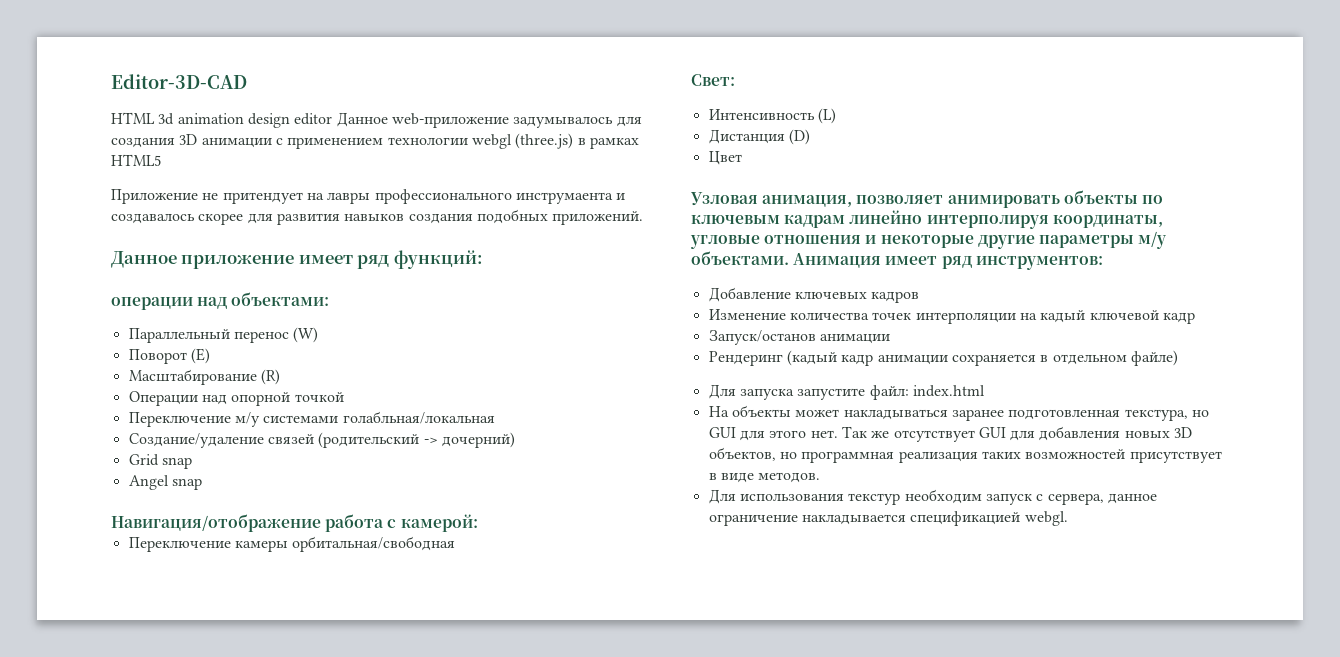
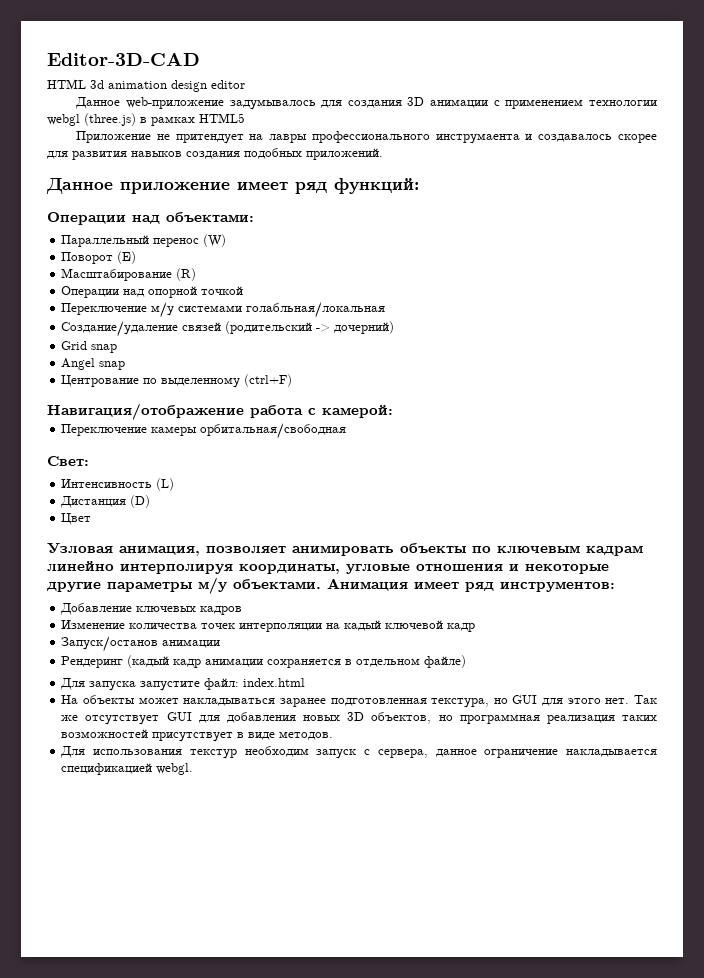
- HTML 3d animation design editor Данное web-приложение задумывалось для создания 3D анимации с применением технологии webgl (three.js) в рамках HTML5
+ HTML 3d animation design editor
+ Данное web-приложение задумывалось для создания 3D анимации с применением технологии webgl (three.js) в рамках HTML5
- операции над объектами:
+ Операции над объектами:
+ Центрование по выделенному (ctrl+F)

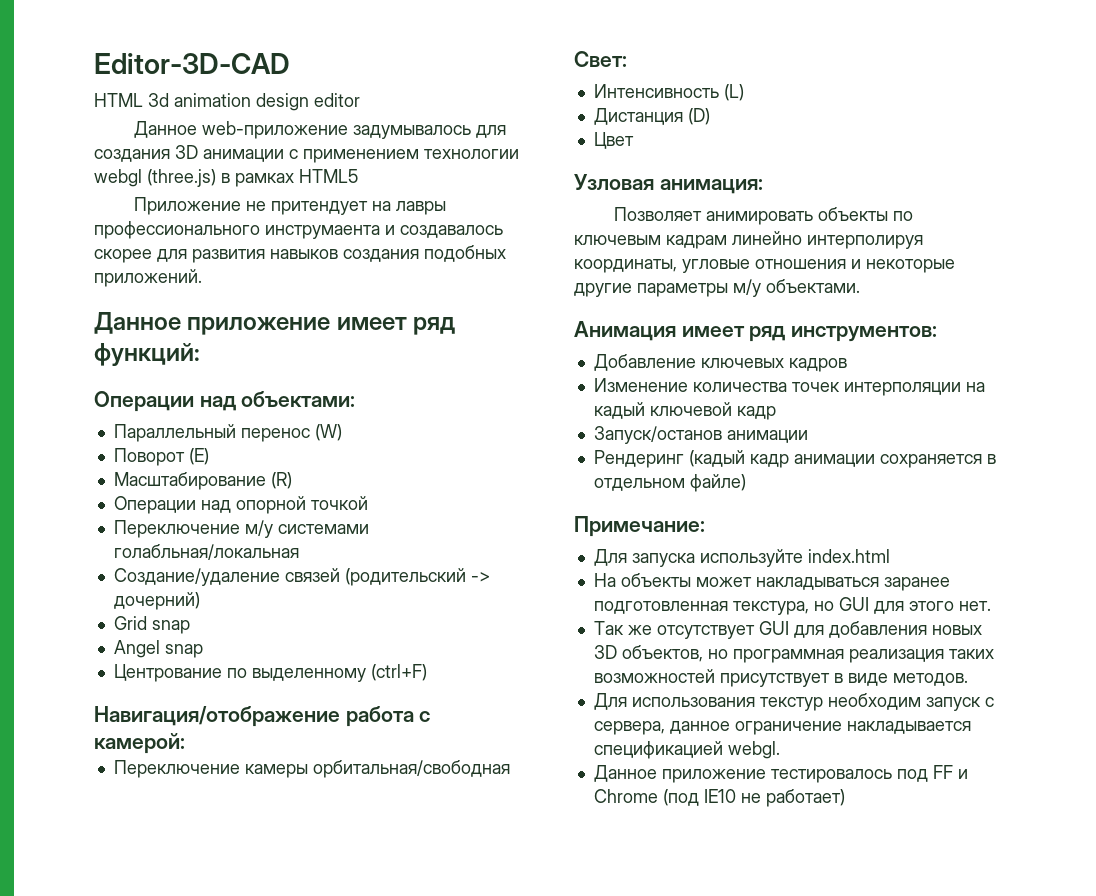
- Узловая анимация, позволяет анимировать объекты по ключевым кадрам линейно интерполируя координаты, угловые отношения и некоторые другие параметры м/у объектами. Анимация имеет ряд инструментов:
+ Узловая анимация:
+ Позволяет анимировать объекты по ключевым кадрам линейно интерполируя координаты, угловые отношения и некоторые другие параметры м/у объектами.
+ Анимация имеет ряд инструментов:
+ Примечание:
- Для запуска запустите файл: index.html
+ Для запуска используйте index.html
- На объекты может накладываться заранее подготовленная текстура, но GUI для этого нет. Так же отсутствует GUI для добавления новых 3D объектов, но программная реализация таких возможностей присутствует в виде методов.
+ На объекты может накладываться заранее подготовленная текстура, но GUI для этого нет.
+ Так же отсутствует GUI для добавления новых 3D объектов, но программная реализация таких возможностей присутствует в виде методов.
+ Данное приложение тестировалось под FF и Chrome (под IE10 не работает)

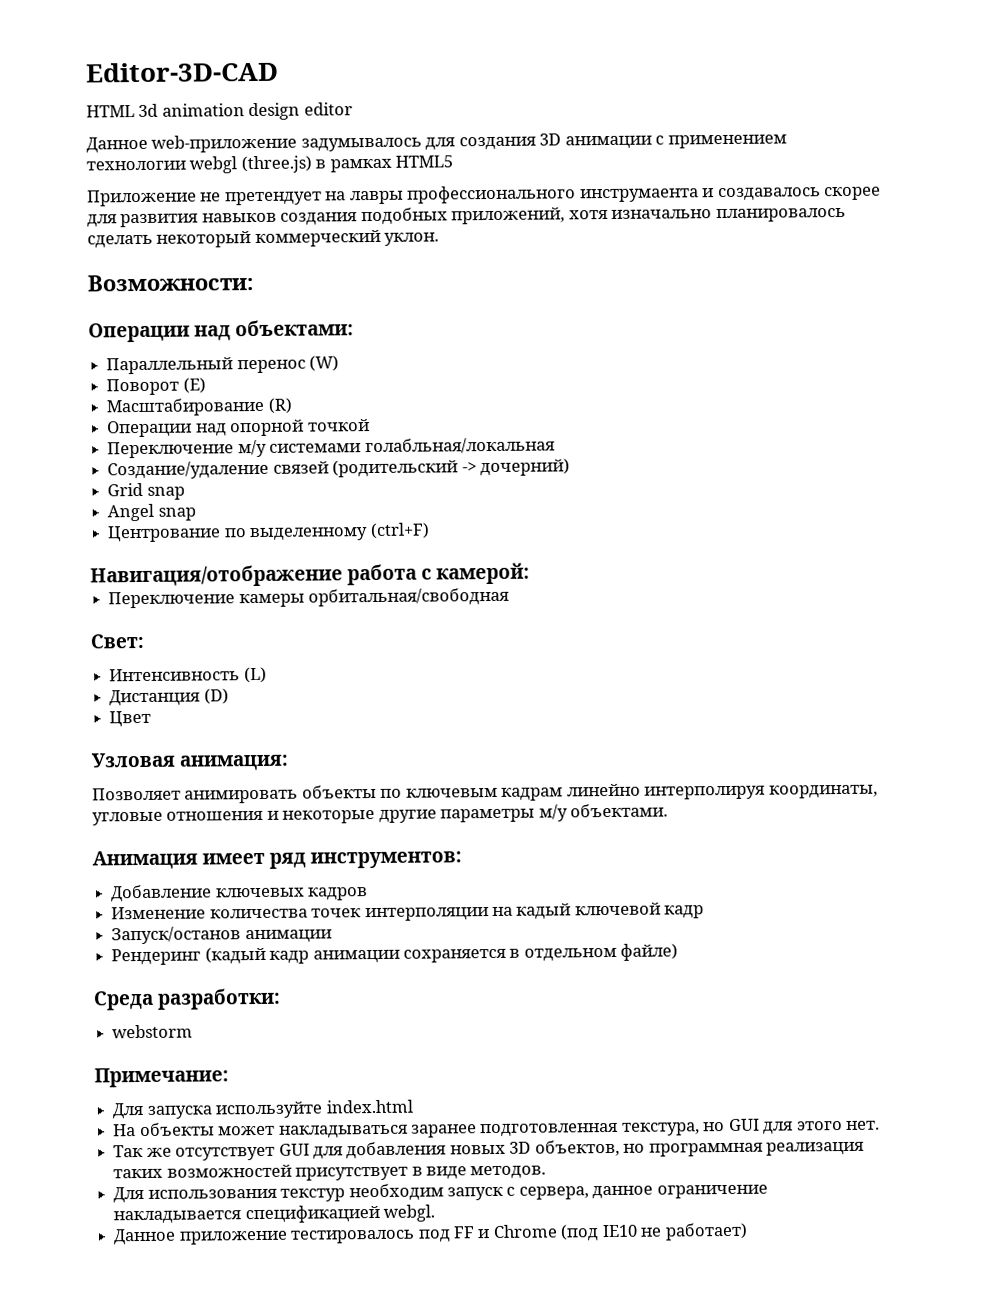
- Приложение не притендует на лавры профессионального инструмаента и создавалось скорее для развития навыков создания подобных приложений.
- Данное приложение имеет ряд функций:
+ Приложение не претендует на лавры профессионального инструмаента и создавалось скорее для развития навыков создания подобных приложений, хотя изначально планировалось сделать некоторый коммерческий уклон.
+ Возможности:
+ Среда разработки:
+ webstorm

